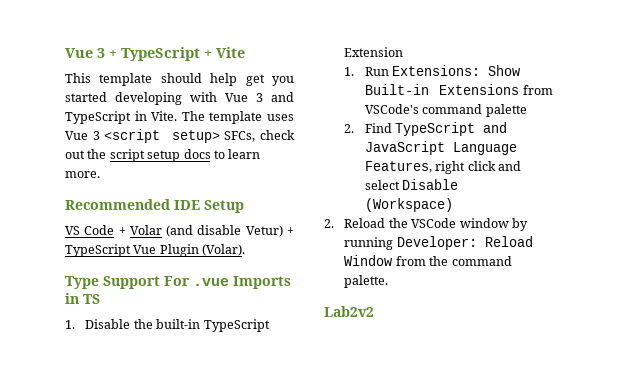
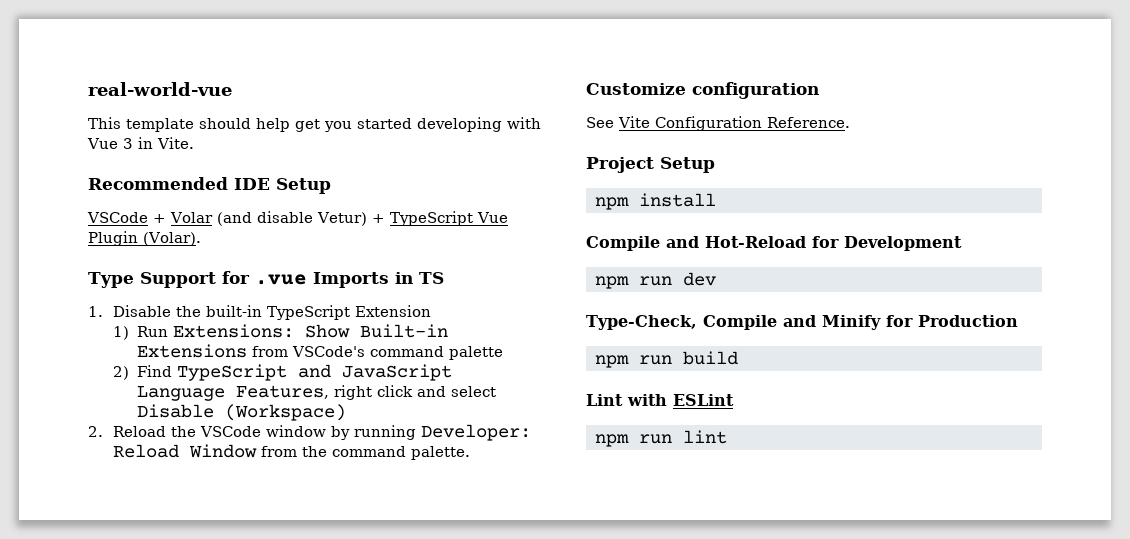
- Vue 3 + TypeScript + Vite
+ real-world-vue
- This template should help get you started developing with Vue 3 and TypeScript in Vite. The template uses Vue 3 <script setup> SFCs, check out the script setup docs to learn more.
+ This template should help get you started developing with Vue 3 in Vite.
- VS Code + Volar (and disable Vetur) + TypeScript Vue Plugin (Volar).
+ VSCode + Volar (and disable Vetur) + TypeScript Vue Plugin (Volar).
- Type Support For .vue Imports in TS
+ Type Support for .vue Imports in TS
- 1. Run Extensions: Show Built-in Extensions from VSCode's command palette
+ 1) Run Extensions: Show Built-in Extensions from VSCode's command palette
- 2. Find TypeScript and JavaScript Language Features, right click and select Disable (Workspace)
+ 2) Find TypeScript and JavaScript Language Features, right click and select Disable (Workspace)
- Lab2v2
+ Customize configuration
+ See Vite Configuration Reference.
+ Project Setup
+ npm install
+ Compile and Hot-Reload for Development
+ npm run dev
+ Type-Check, Compile and Minify for Production
+ npm run build
+ Lint with ESLint
+ npm run lint

